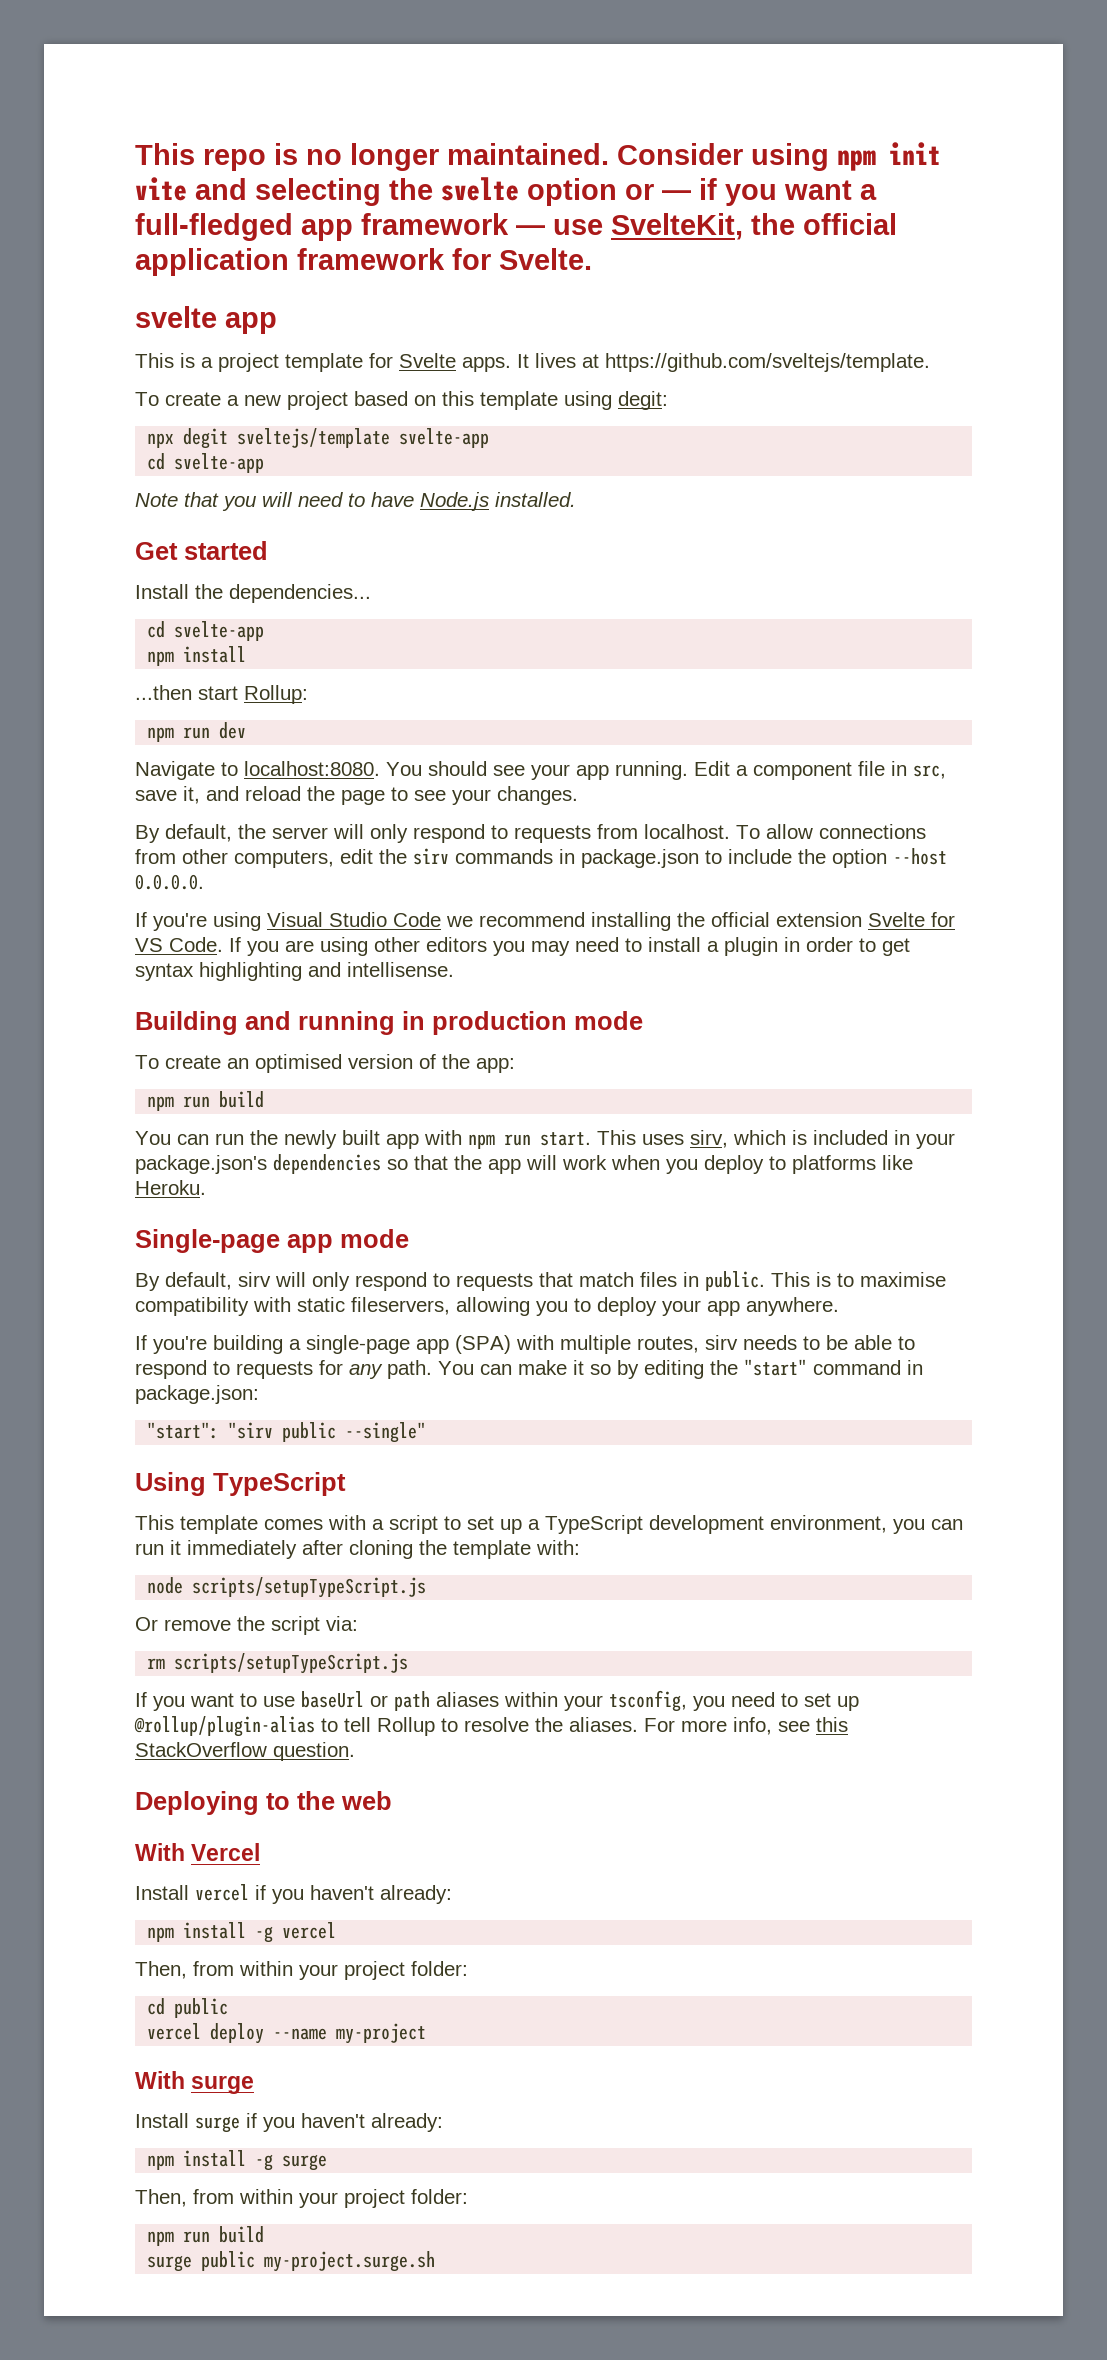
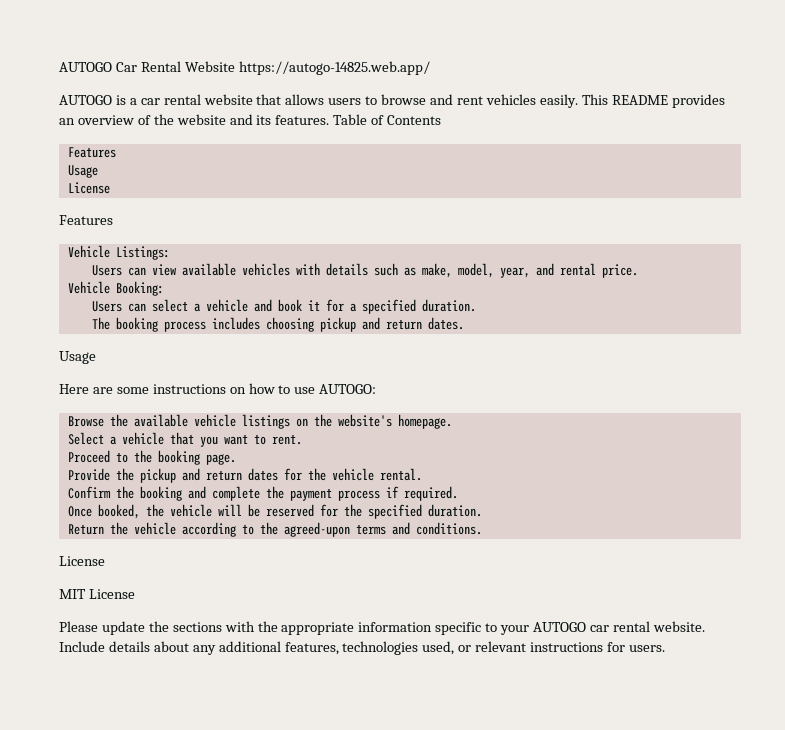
- This repo is no longer maintained. Consider using npm init vite and selecting the svelte option or — if you want a full-fledged app framework — use SvelteKit, the official application framework for Svelte.
- svelte app
- This is a project template for Svelte apps. It lives at https://github.com/sveltejs/template.
- To create a new project based on this template using degit:
- npx degit sveltejs/template svelte-app
- cd svelte-app
- Note that you will need to have Node.js installed.
- Get started
- Install the dependencies...
- cd svelte-app
- npm install
- ...then start Rollup:
- npm run dev
- Navigate to localhost:8080. You should see your app running. Edit a component file in src, save it, and reload the page to see your changes.
- By default, the server will only respond to requests from localhost. To allow connections from other computers, edit the sirv commands in package.json to include the option --host 0.0.0.0.
- If you're using Visual Studio Code we recommend installing the official extension Svelte for VS Code. If you are using other editors you may need to install a plugin in order to get syntax highlighting and intellisense.
- Building and running in production mode
- To create an optimised version of the app:
- npm run build
- You can run the newly built app with npm run start. This uses sirv, which is included in your package.json's dependencies so that the app will work when you deploy to platforms like Heroku.
- Single-page app mode
- By default, sirv will only respond to requests that match files in public. This is to maximise compatibility with static fileservers, allowing you to deploy your app anywhere.
- If you're building a single-page app (SPA) with multiple routes, sirv needs to be able to respond to requests for any path. You can make it so by editing the "start" command in package.json:
- "start": "sirv public --single"
- Using TypeScript
- This template comes with a script to set up a TypeScript development environment, you can run it immediately after cloning the template with:
- node scripts/setupTypeScript.js
- Or remove the script via:
- rm scripts/setupTypeScript.js
- If you want to use baseUrl or path aliases within your tsconfig, you need to set up @rollup/plugin-alias to tell Rollup to resolve the aliases. For more info, see this StackOverflow question.
- Deploying to the web
- With Vercel
- Install vercel if you haven't already:
- npm install -g vercel
- Then, from within your project folder:
- cd public
- vercel deploy --name my-project
- With surge
- Install surge if you haven't already:
- npm install -g surge
- Then, from within your project folder:
- npm run build
- surge public my-project.surge.sh
+ AUTOGO Car Rental Website https://autogo-14825.web.app/
+ AUTOGO is a car rental website that allows users to browse and rent vehicles easily. This README provides an overview of the website and its features. Table of Contents
+ Features
+ Usage
+ License
+ Features
+ Vehicle Listings:
+ Users can view available vehicles with details such as make, model, year, and rental price.
+ Vehicle Booking:
+ Users can select a vehicle and book it for a specified duration.
+ The booking process includes choosing pickup and return dates.
+ Usage
+ Here are some instructions on how to use AUTOGO:
+ Browse the available vehicle listings on the website's homepage.
+ Select a vehicle that you want to rent.
+ Proceed to the booking page.
+ Provide the pickup and return dates for the vehicle rental.
+ Confirm the booking and complete the payment process if required.
+ Once booked, the vehicle will be reserved for the specified duration.
+ Return the vehicle according to the agreed-upon terms and conditions.
+ License
+ MIT License
+ Please update the sections with the appropriate information specific to your AUTOGO car rental website. Include details about any additional features, technologies used, or relevant instructions for users.

